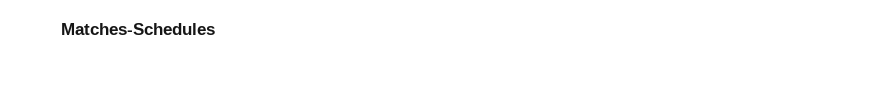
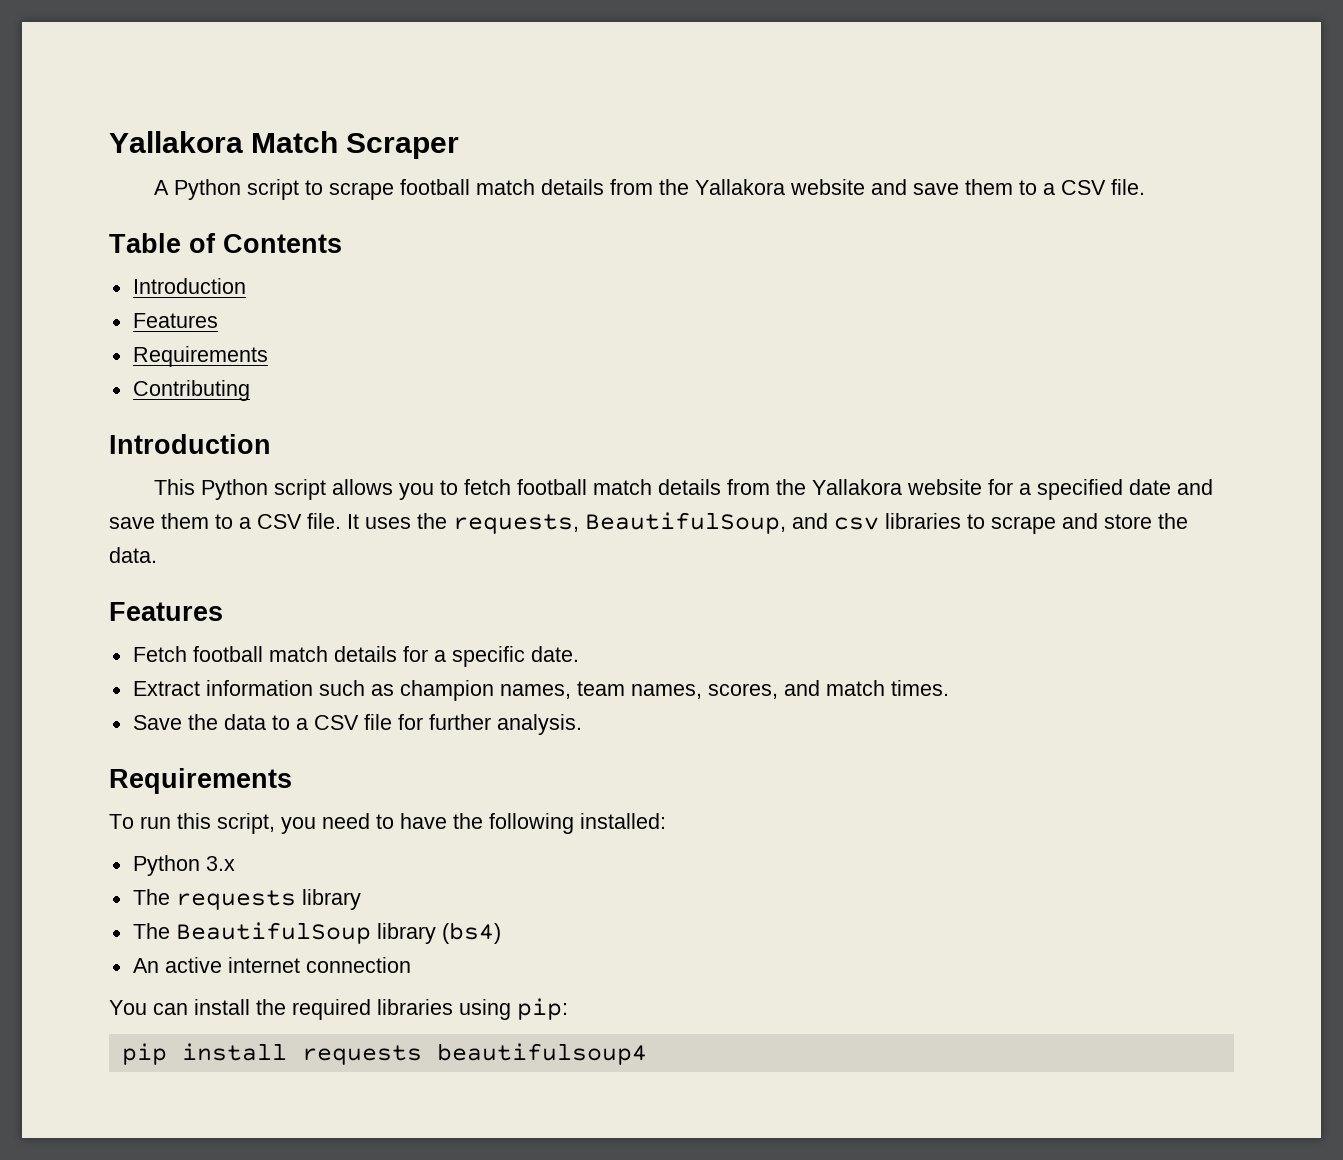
- Matches-Schedules
+ Yallakora Match Scraper
+ A Python script to scrape football match details from the Yallakora website and save them to a CSV file.
+ Table of Contents
+ Introduction
+ Features
+ Requirements
+ Contributing
+ Introduction
+ This Python script allows you to fetch football match details from the Yallakora website for a specified date and save them to a CSV file. It uses the requests, BeautifulSoup, and csv libraries to scrape and store the data.
+ Features
+ Fetch football match details for a specific date.
+ Extract information such as champion names, team names, scores, and match times.
+ Save the data to a CSV file for further analysis.
+ Requirements
+ To run this script, you need to have the following installed:
+ Python 3.x
+ The requests library
+ The BeautifulSoup library (bs4)
+ An active internet connection
+ You can install the required libraries using pip:
+ pip install requests beautifulsoup4

